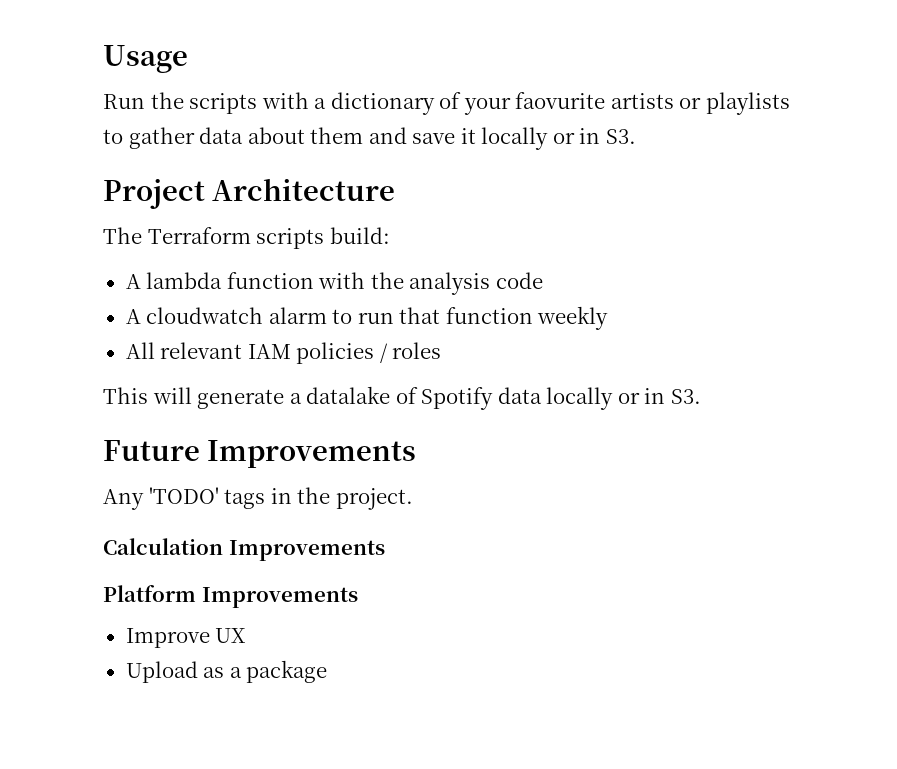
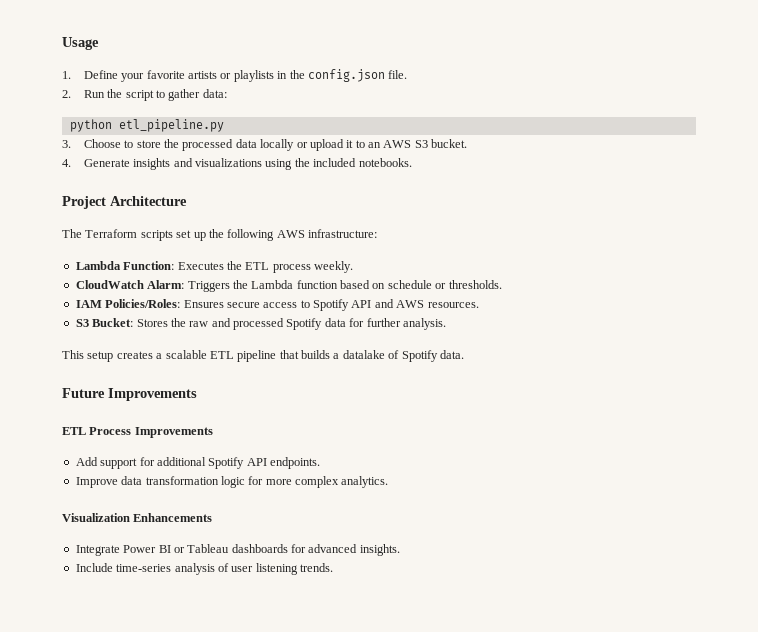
- Run the scripts with a dictionary of your faovurite artists or playlists to gather data about them and save it locally or in S3.
+ 1. Define your favorite artists or playlists in the config.json file.
+ 2. Run the script to gather data:
+ python etl_pipeline.py
+ 3. Choose to store the processed data locally or upload it to an AWS S3 bucket.
+ 4. Generate insights and visualizations using the included notebooks.
- The Terraform scripts build:
- A lambda function with the analysis code
- A cloudwatch alarm to run that function weekly
- All relevant IAM policies / roles
- This will generate a datalake of Spotify data locally or in S3.
+ The Terraform scripts set up the following AWS infrastructure:
+ Lambda Function: Executes the ETL process weekly.
+ CloudWatch Alarm: Triggers the Lambda function based on schedule or thresholds.
+ IAM Policies/Roles: Ensures secure access to Spotify API and AWS resources.
+ S3 Bucket: Stores the raw and processed Spotify data for further analysis.
+ This setup creates a scalable ETL pipeline that builds a datalake of Spotify data.
  Future Improvements
- Any 'TODO' tags in the project.
- Calculation Improvements
- Platform Improvements
- Improve UX
- Upload as a package
+ ETL Process Improvements
+ Add support for additional Spotify API endpoints.
+ Improve data transformation logic for more complex analytics.
+ Visualization Enhancements
+ Integrate Power BI or Tableau dashboards for advanced insights.
+ Include time-series analysis of user listening trends.

